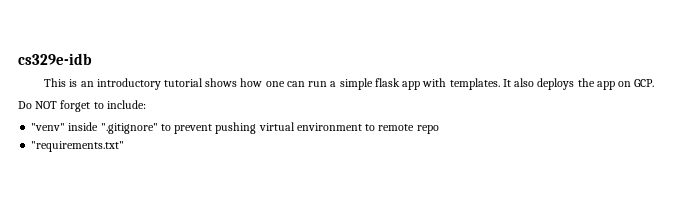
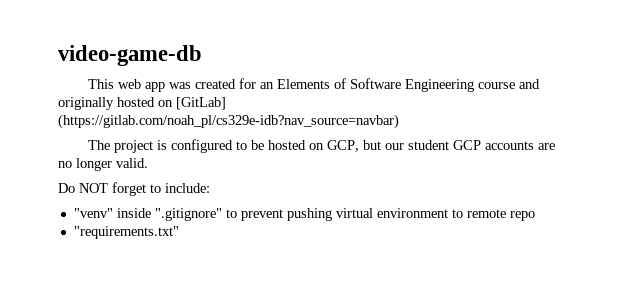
- cs329e-idb
+ video-game-db
- This is an introductory tutorial shows how one can run a simple flask app with templates. It also deploys the app on GCP.
+ This web app was created for an Elements of Software Engineering course and originally hosted on [GitLab] (https://gitlab.com/noah_pl/cs329e-idb?nav_source=navbar)
+ The project is configured to be hosted on GCP, but our student GCP accounts are no longer valid.

